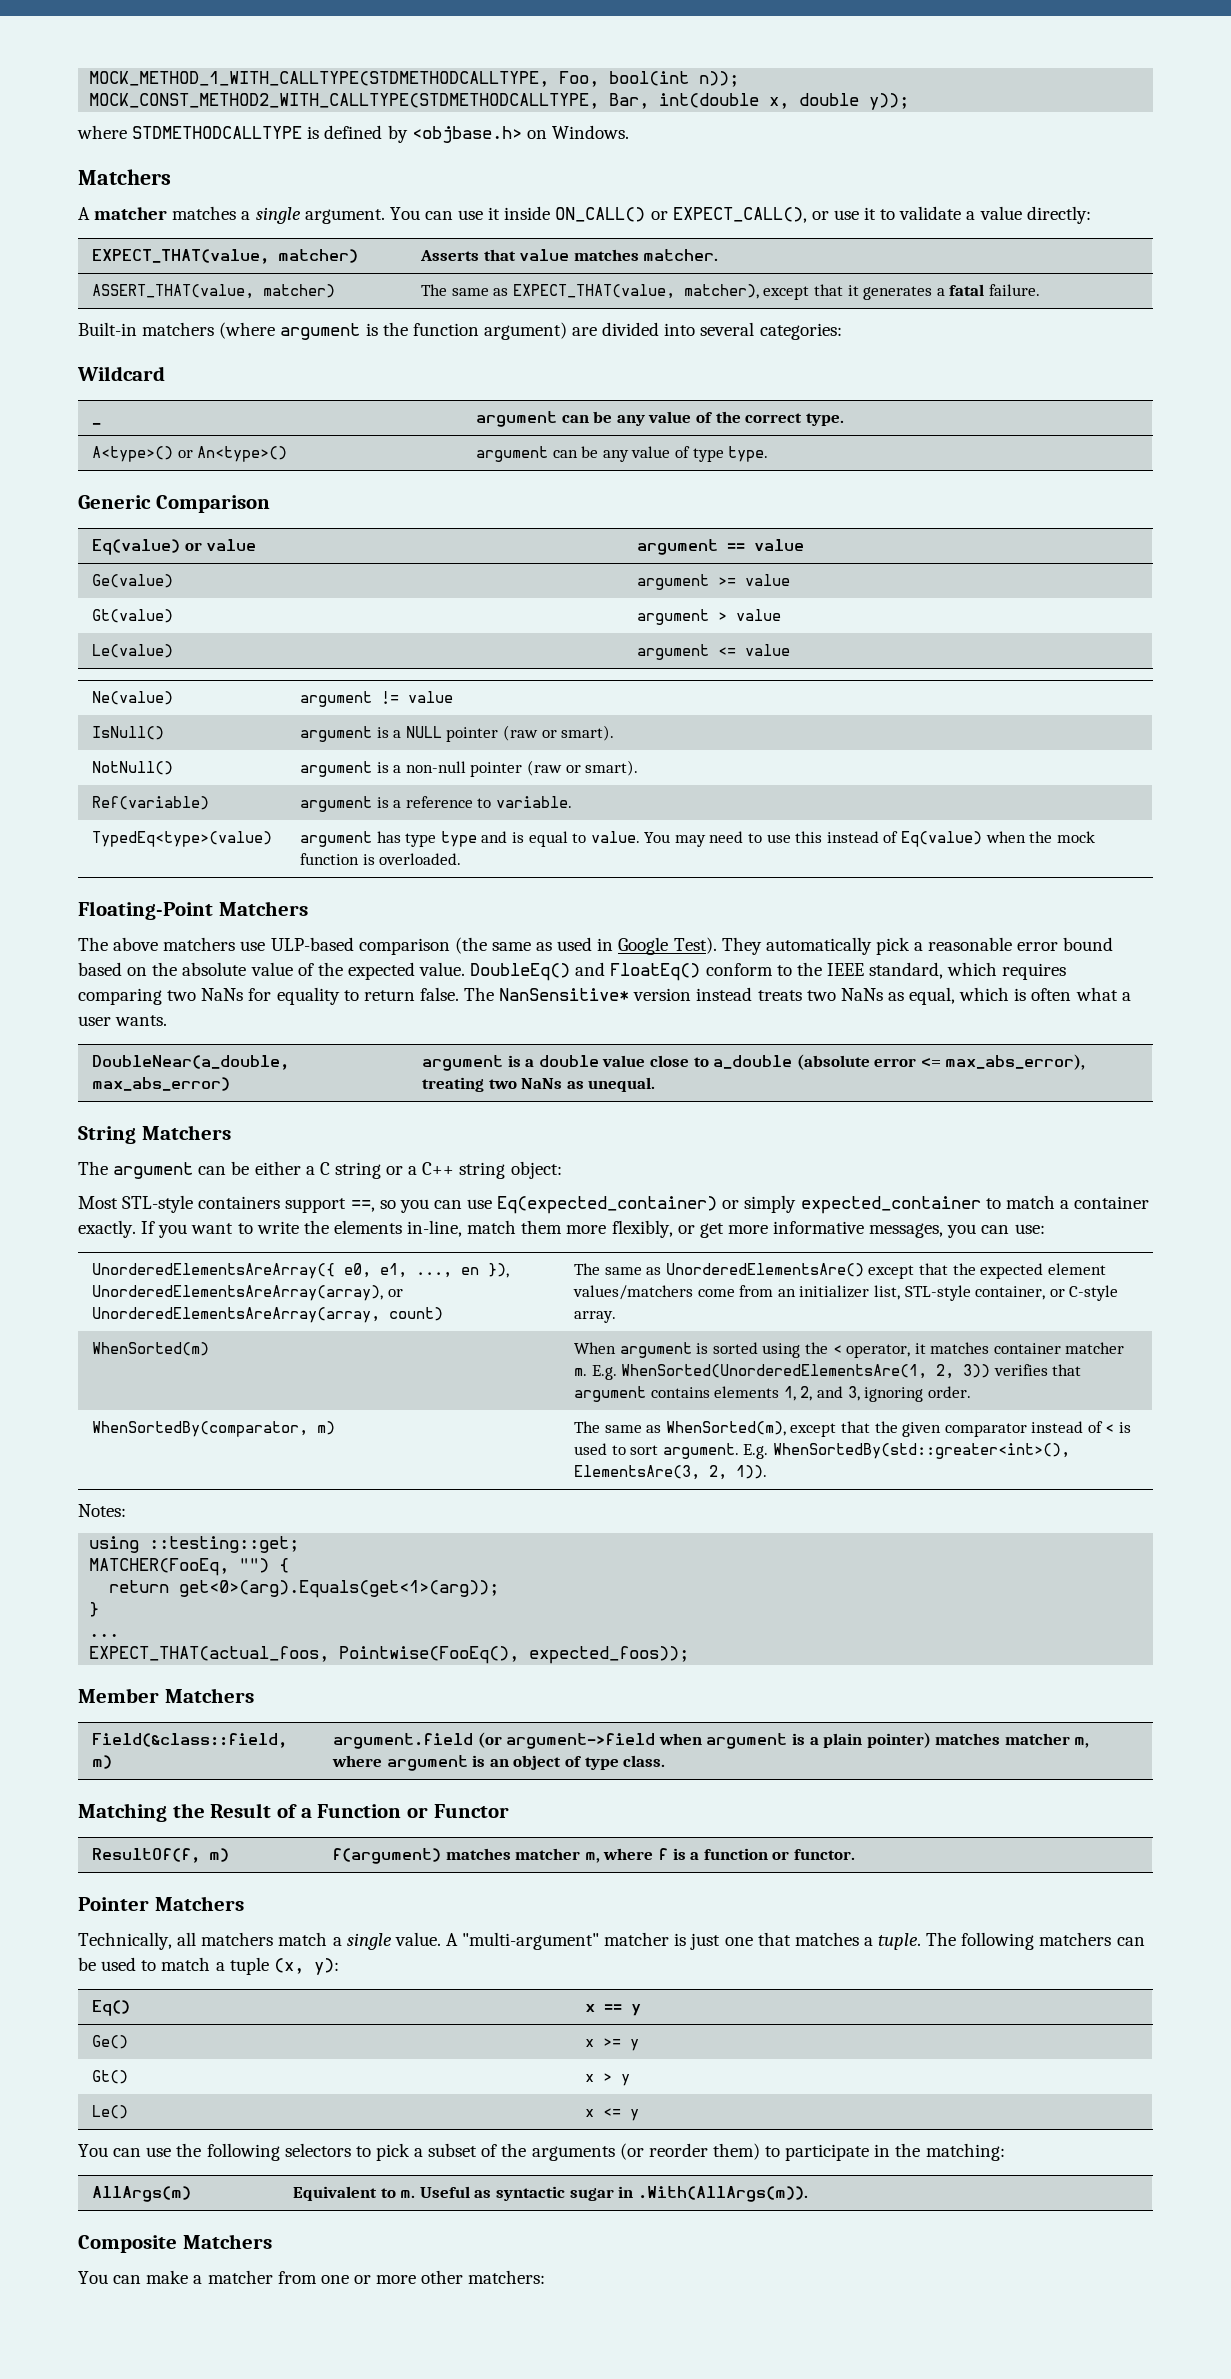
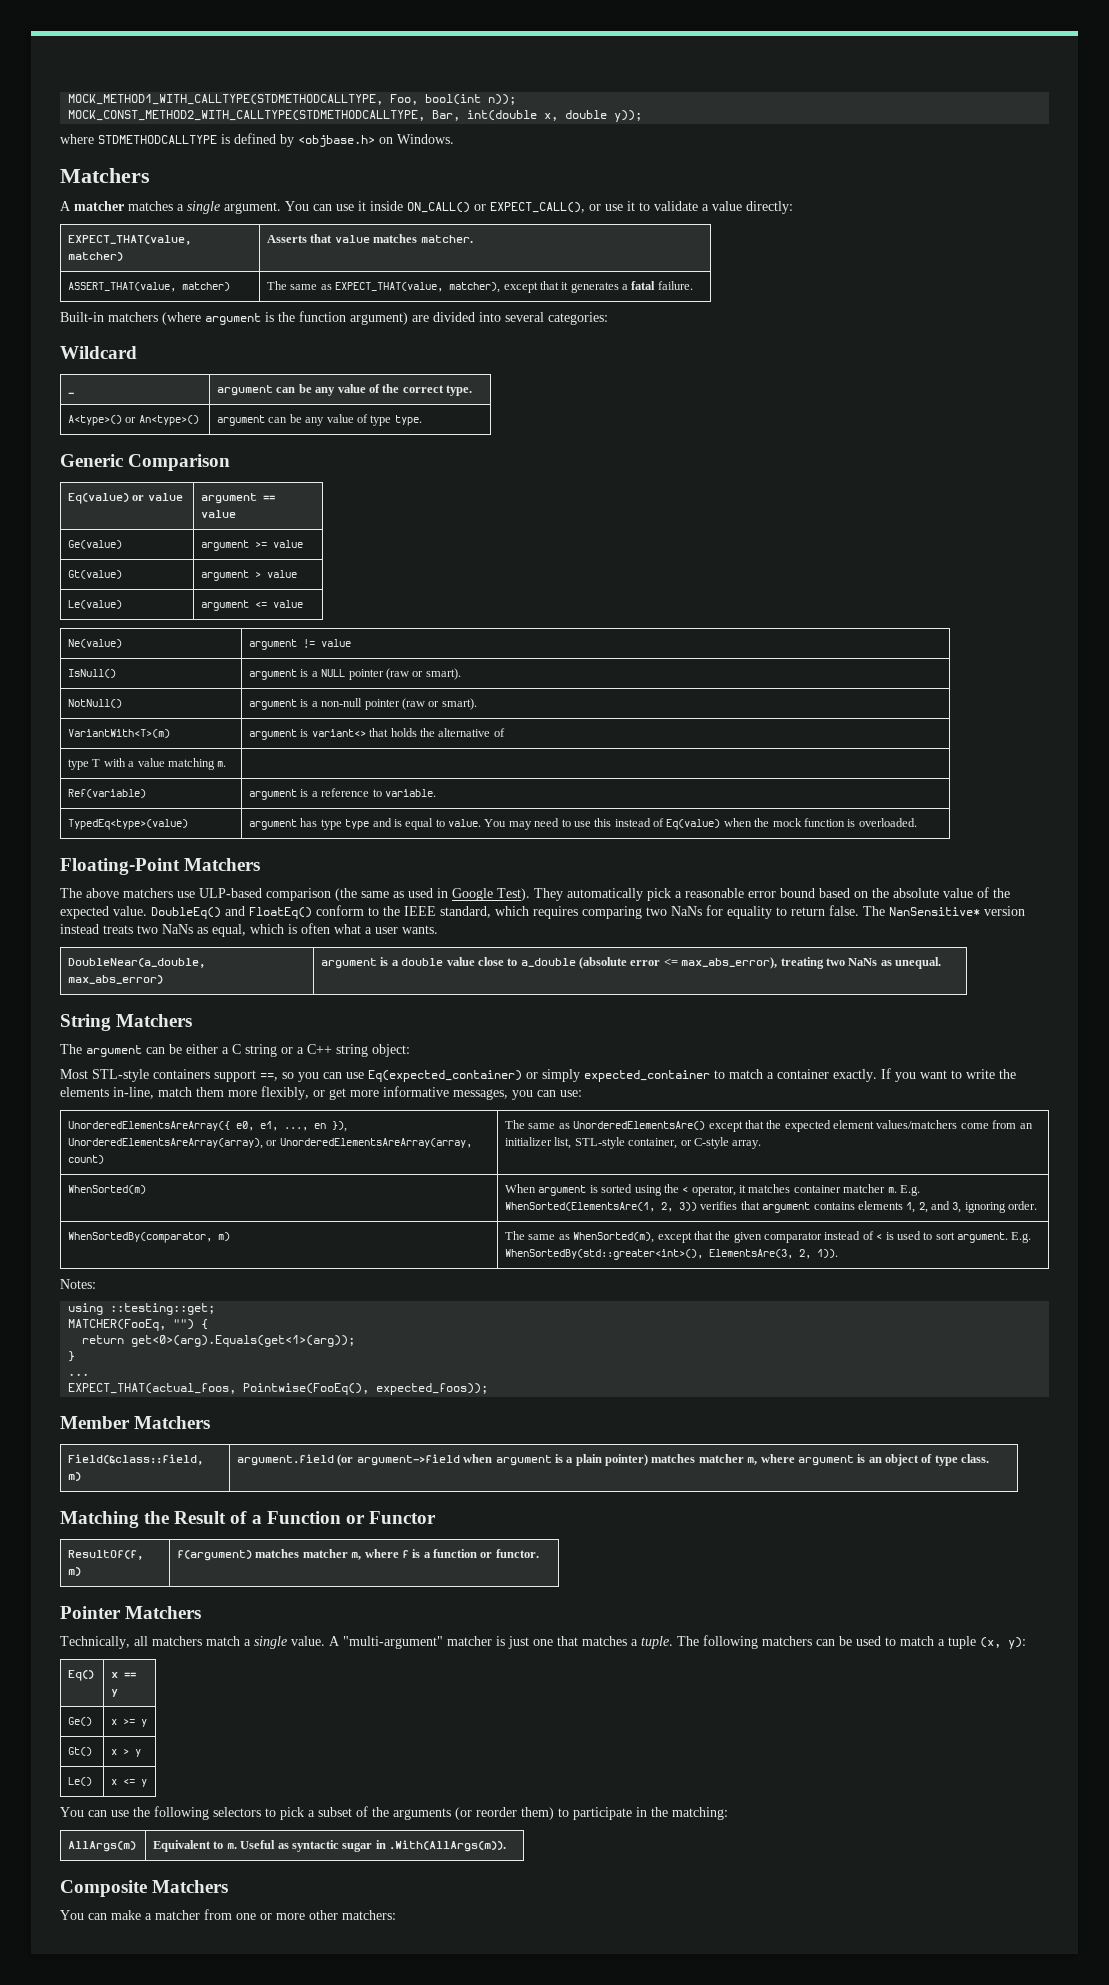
- MOCK_METHOD_1_WITH_CALLTYPE(STDMETHODCALLTYPE, Foo, bool(int n));
+ MOCK_METHOD1_WITH_CALLTYPE(STDMETHODCALLTYPE, Foo, bool(int n));
+ VariantWith<T>(m) | argument is variant<> that holds the alternative of
+ type T with a value matching m. |
- WhenSorted(m) | When argument is sorted using the < operator, it matches container matcher m. E.g. WhenSorted(UnorderedElementsAre(1, 2, 3)) verifies that argument contains elements 1, 2, and 3, ignoring order.
+ WhenSorted(m) | When argument is sorted using the < operator, it matches container matcher m. E.g. WhenSorted(ElementsAre(1, 2, 3)) verifies that argument contains elements 1, 2, and 3, ignoring order.

